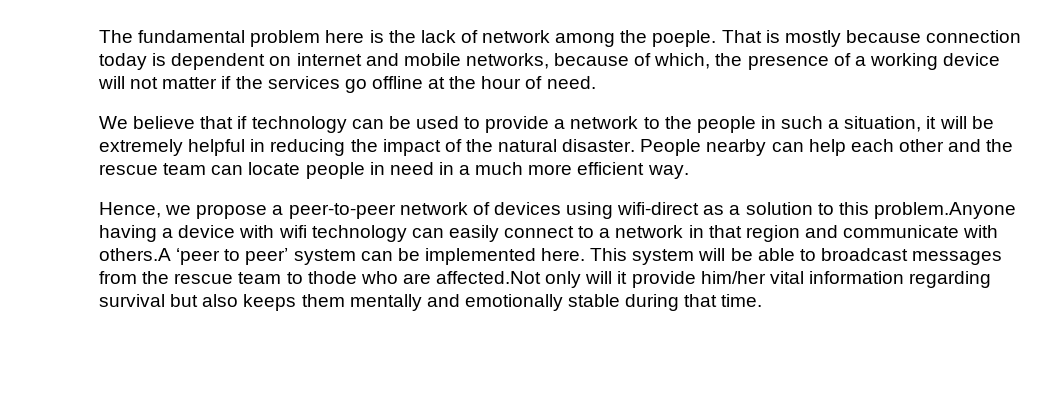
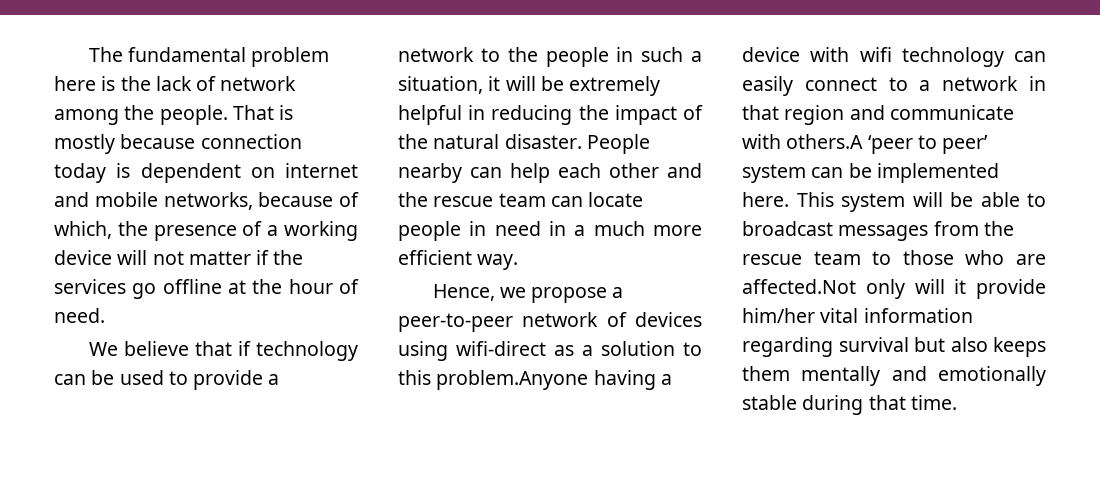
- The fundamental problem here is the lack of network among the poeple.
+ The fundamental problem here is the lack of network among the people.
- This system will be able to broadcast messages from the rescue team to thode who are affected.Not only will it provide him/her vital information regarding survival but also keeps them mentally and emotionally stable during that time.
+ This system will be able to broadcast messages from the rescue team to those who are affected.Not only will it provide him/her vital information regarding survival but also keeps them mentally and emotionally stable during that time.

